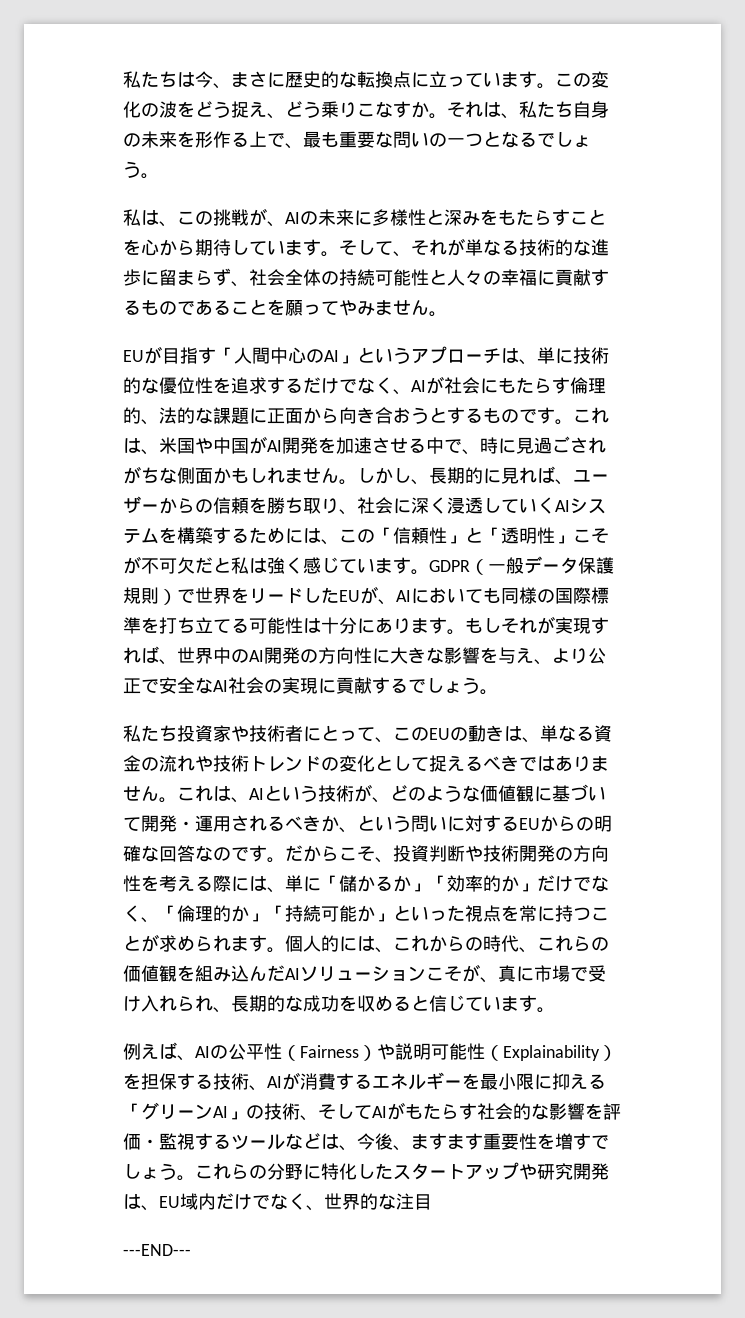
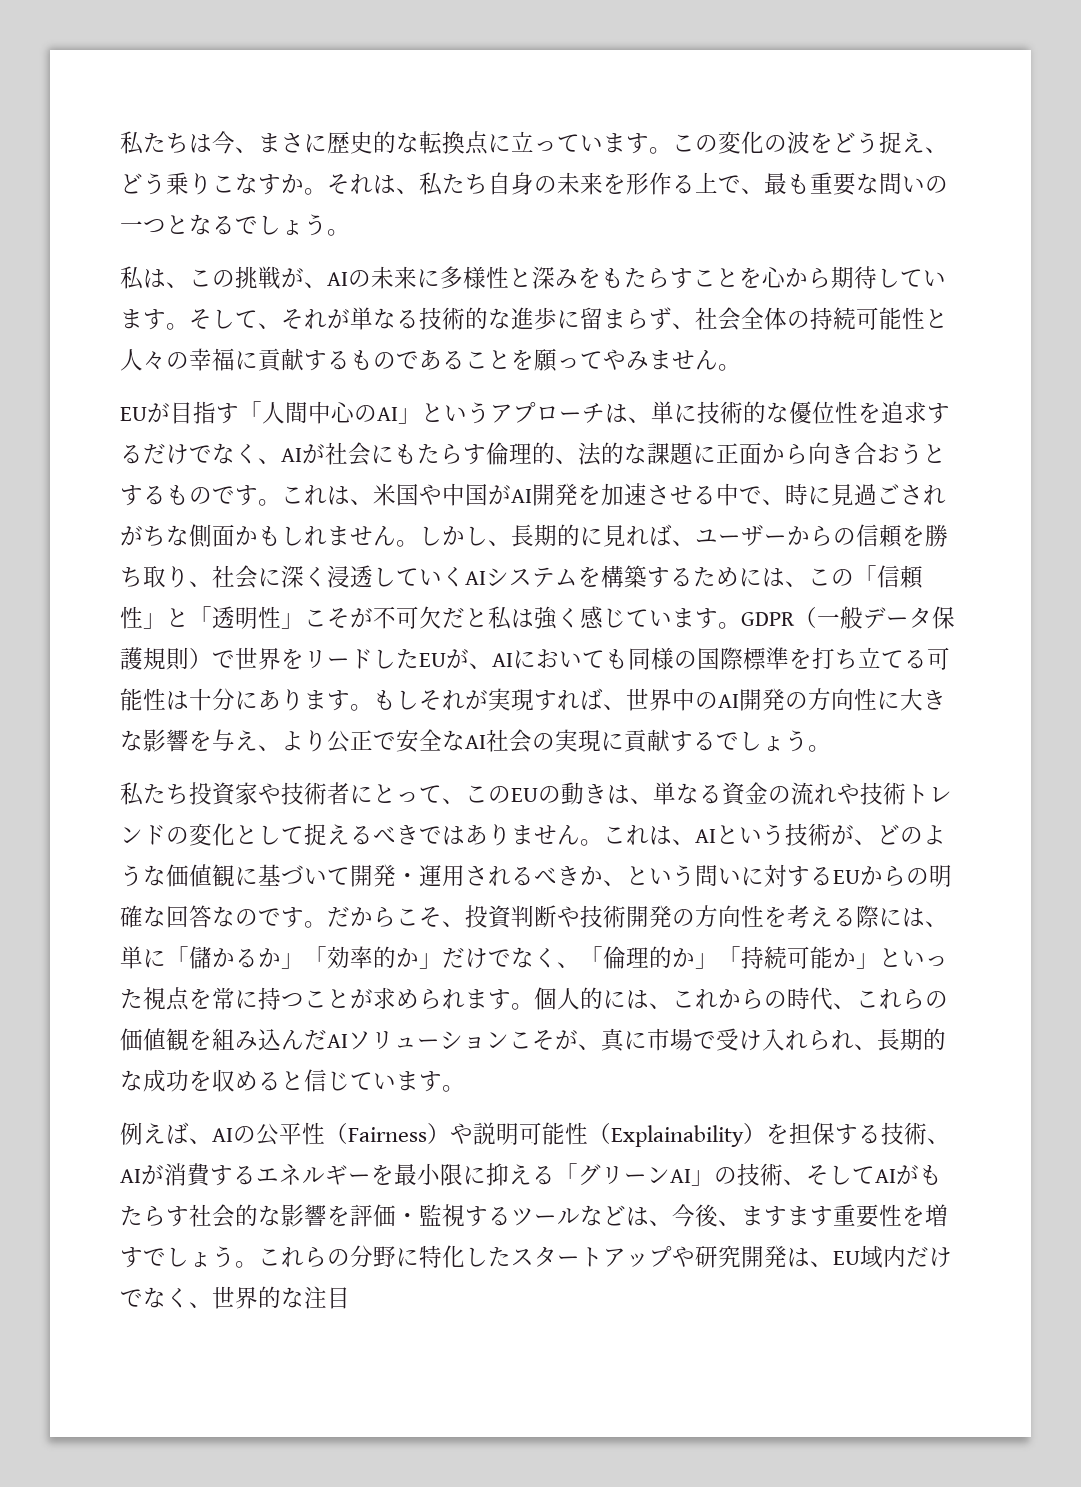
- ---END---

